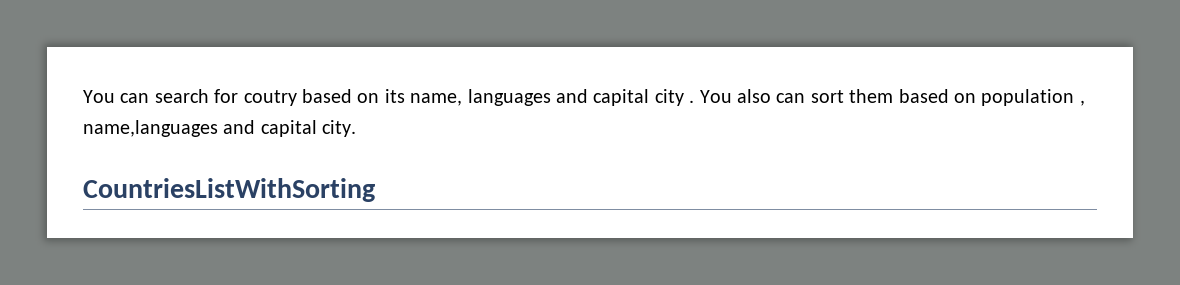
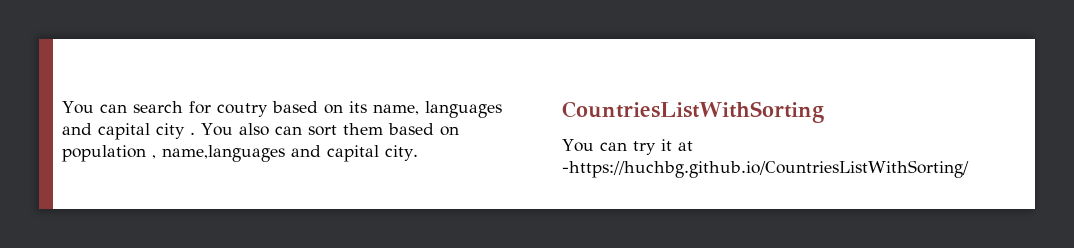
+ You can try it at -https://huchbg.github.io/CountriesListWithSorting/

